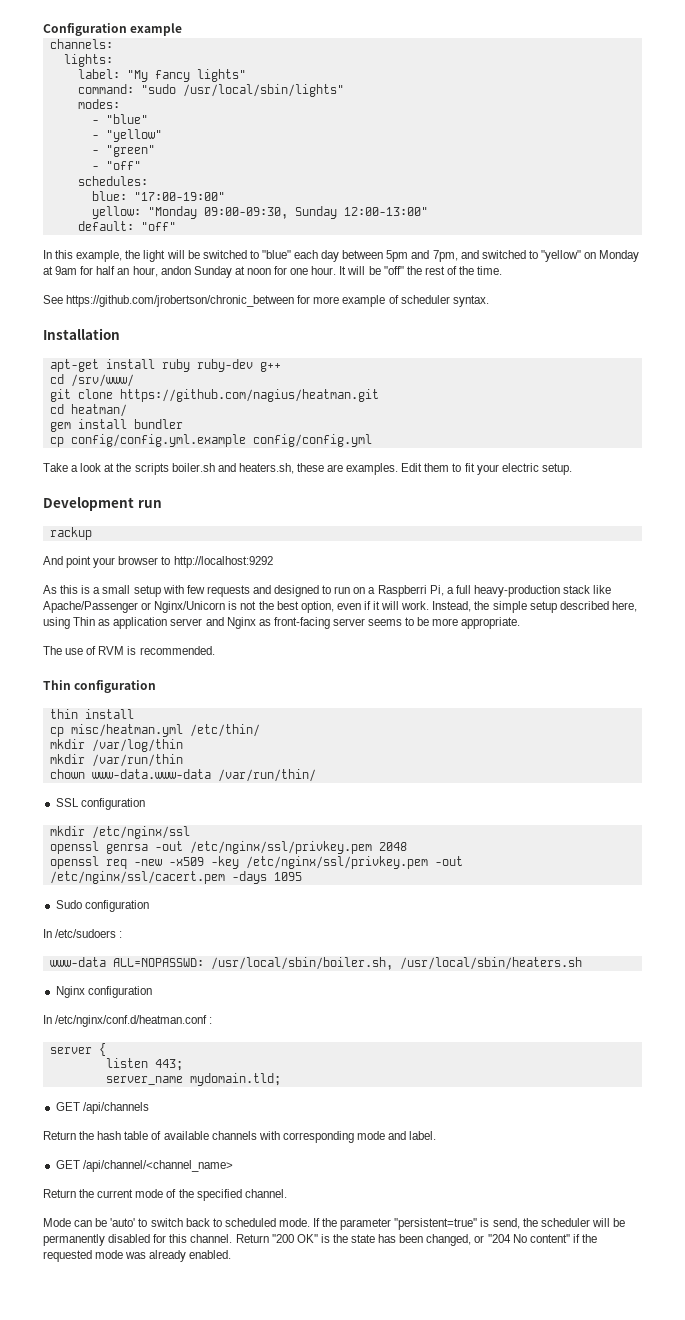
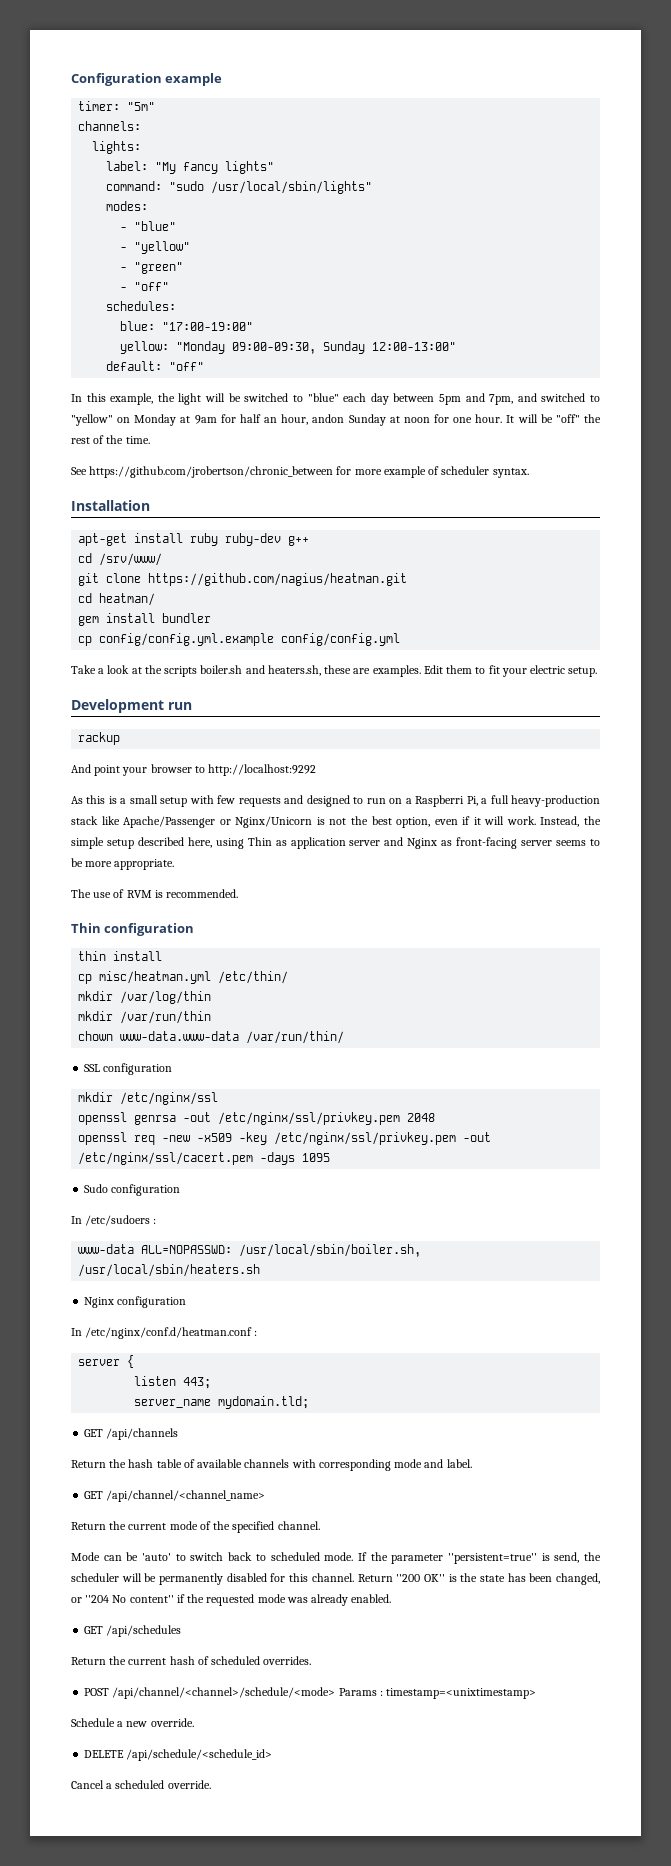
+ timer: "5m"
+ GET /api/schedules
+ Return the current hash of scheduled overrides.
+ POST /api/channel/<channel>/schedule/<mode> Params : timestamp=<unixtimestamp>
+ Schedule a new override.
+ DELETE /api/schedule/<schedule_id>
+ Cancel a scheduled override.

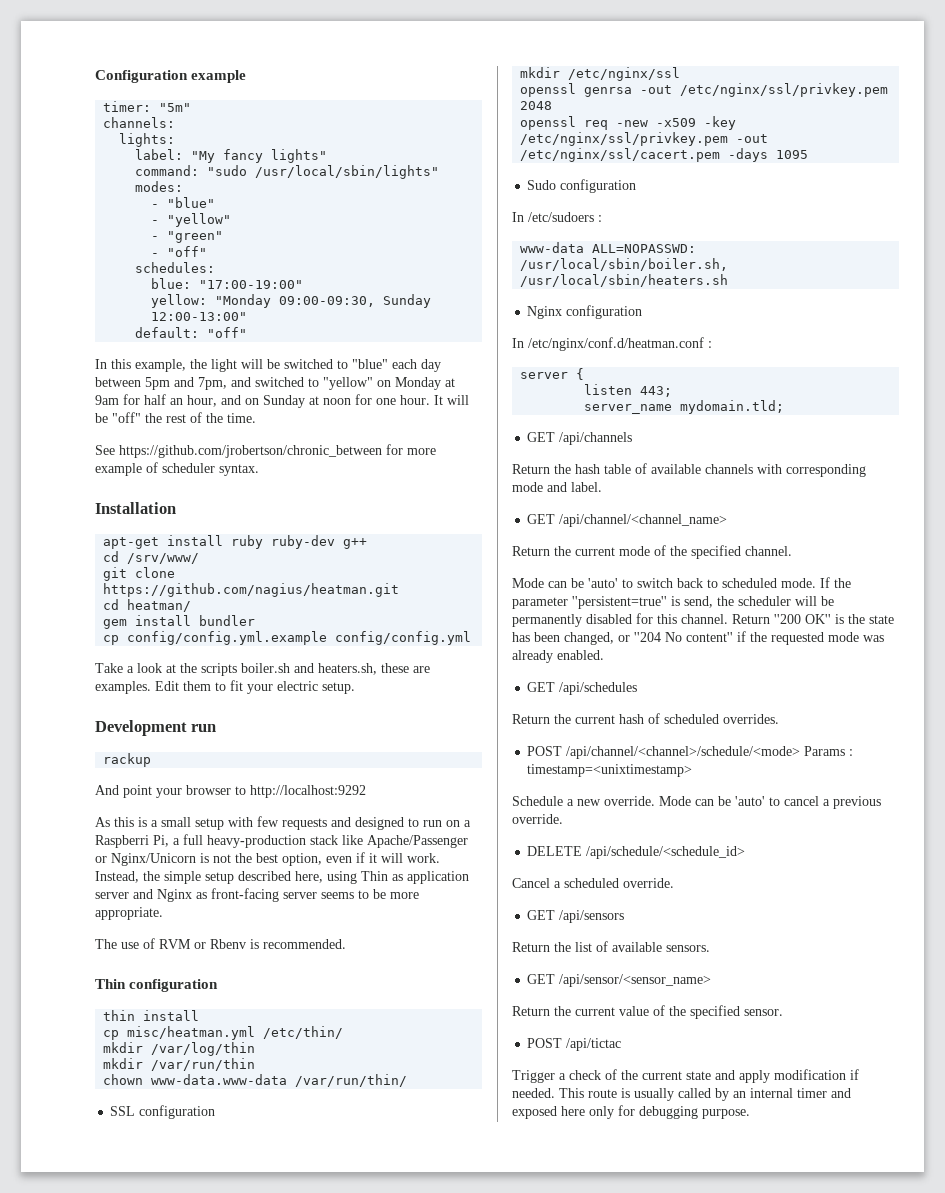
- In this example, the light will be switched to "blue" each day between 5pm and 7pm, and switched to "yellow" on Monday at 9am for half an hour, andon Sunday at noon for one hour.
+ In this example, the light will be switched to "blue" each day between 5pm and 7pm, and switched to "yellow" on Monday at 9am for half an hour, and on Sunday at noon for one hour.
- The use of RVM is recommended.
+ The use of RVM or Rbenv is recommended.
+ Mode can be 'auto' to cancel a previous override.
+ GET /api/sensors
+ Return the list of available sensors.
+ GET /api/sensor/<sensor_name>
+ Return the current value of the specified sensor.
+ POST /api/tictac
+ Trigger a check of the current state and apply modification if needed. This route is usually called by an internal timer and exposed here only for debugging purpose.

